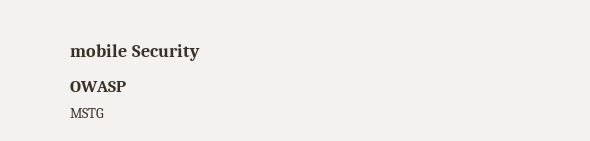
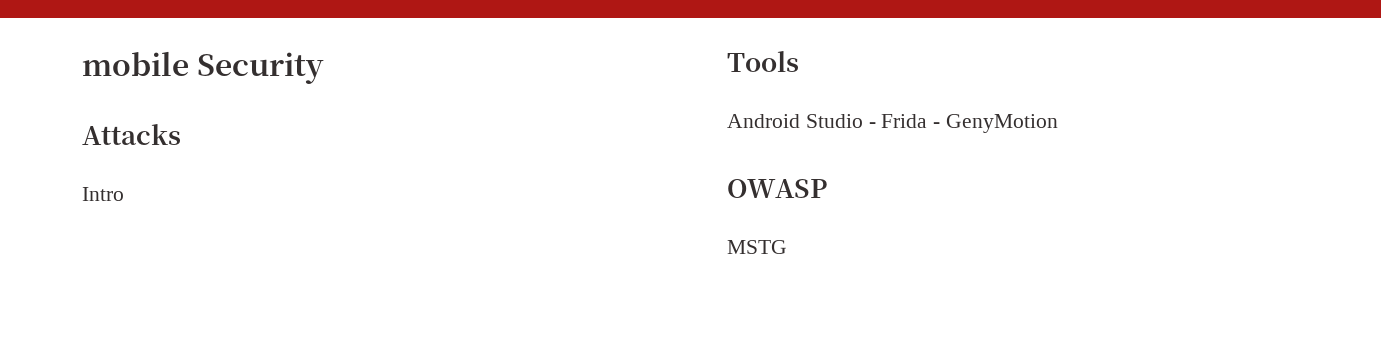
+ Attacks
+ Intro
+ Tools
+ Android Studio - Frida - GenyMotion

